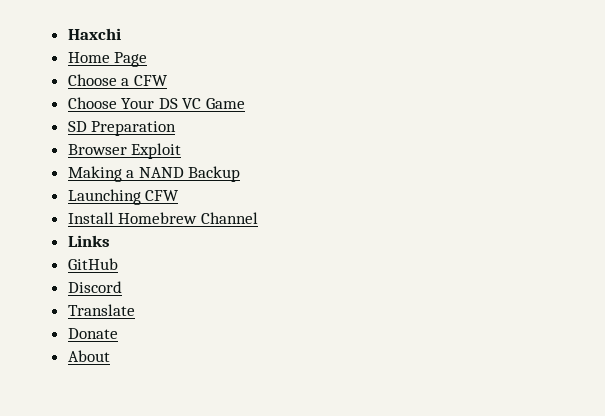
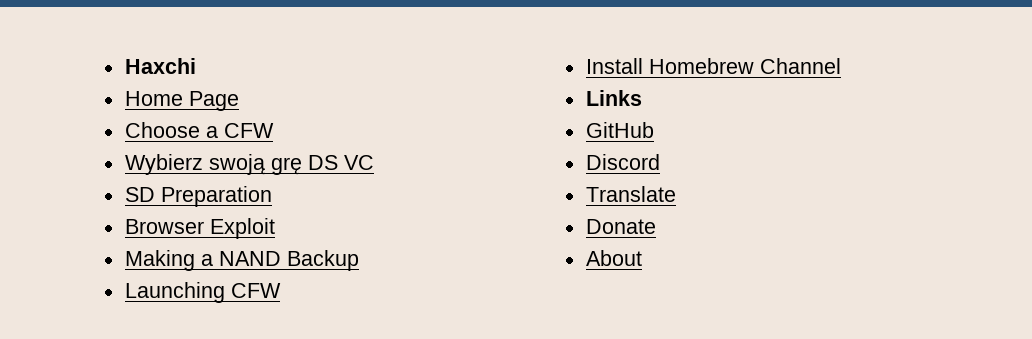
- Choose Your DS VC Game
+ Wybierz swoją grę DS VC

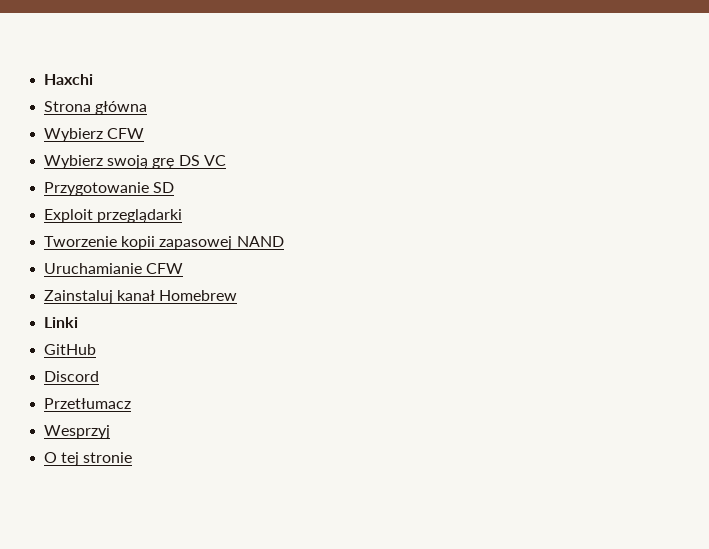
- Home Page
- Choose a CFW
+ Strona główna
+ Wybierz CFW
- SD Preparation
- Browser Exploit
- Making a NAND Backup
- Launching CFW
- Install Homebrew Channel
- Links
+ Przygotowanie SD
+ Exploit przeglądarki
+ Tworzenie kopii zapasowej NAND
+ Uruchamianie CFW
+ Zainstaluj kanał Homebrew
+ Linki
- Translate
- Donate
- About
+ Przetłumacz
+ Wesprzyj
+ O tej stronie

